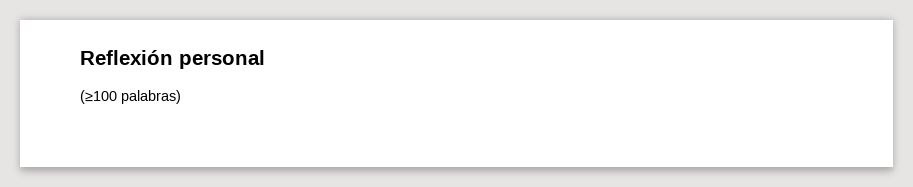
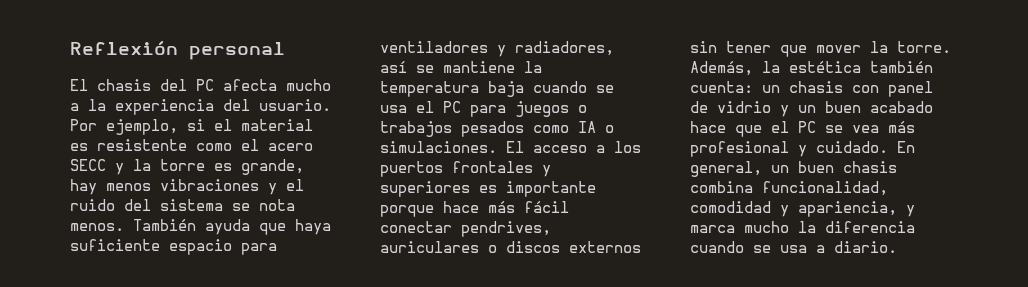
- (≥100 palabras)
+ El chasis del PC afecta mucho a la experiencia del usuario. Por ejemplo, si el material es resistente como el acero SECC y la torre es grande, hay menos vibraciones y el ruido del sistema se nota menos. También ayuda que haya suficiente espacio para ventiladores y radiadores, así se mantiene la temperatura baja cuando se usa el PC para juegos o trabajos pesados como IA o simulaciones. El acceso a los puertos frontales y superiores es importante porque hace más fácil conectar pendrives, auriculares o discos externos sin tener que mover la torre. Además, la estética también cuenta: un chasis con panel de vidrio y un buen acabado hace que el PC se vea más profesional y cuidado. En general, un buen chasis combina funcionalidad, comodidad y apariencia, y marca mucho la diferencia cuando se usa a diario.

